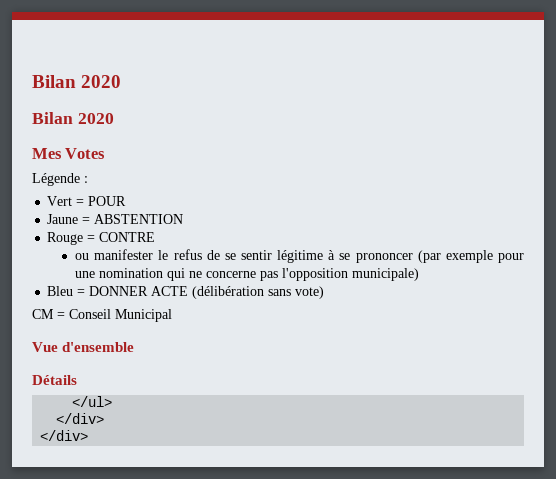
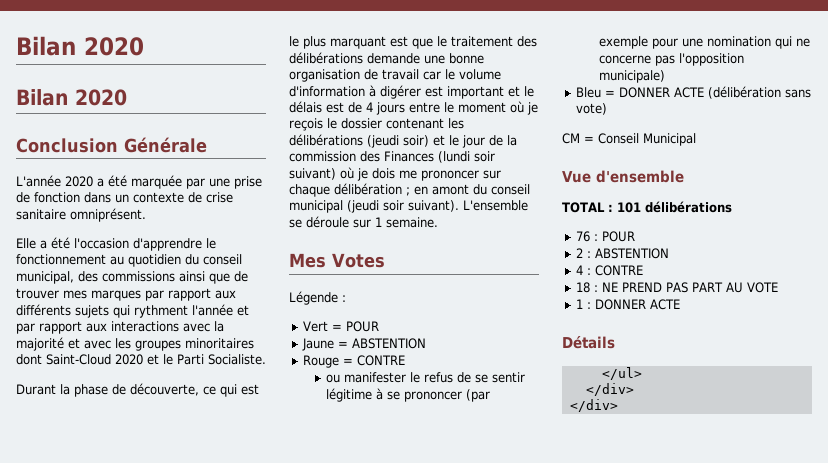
+ Conclusion Générale
+ L'année 2020 a été marquée par une prise de fonction dans un contexte de crise sanitaire omniprésent.
+ Elle a été l'occasion d'apprendre le fonctionnement au quotidien du conseil municipal, des commissions ainsi que de trouver mes marques par rapport aux différents sujets qui rythment l'année et par rapport aux interactions avec la majorité et avec les groupes minoritaires dont Saint-Cloud 2020 et le Parti Socialiste.
+ Durant la phase de découverte, ce qui est le plus marquant est que le traitement des délibérations demande une bonne organisation de travail car le volume d'information à digérer est important et le délais est de 4 jours entre le moment où je reçois le dossier contenant les délibérations (jeudi soir) et le jour de la commission des Finances (lundi soir suivant) où je dois me prononcer sur chaque délibération ; en amont du conseil municipal (jeudi soir suivant). L'ensemble se déroule sur 1 semaine.
+ TOTAL : 101 délibérations
+ 76 : POUR
+ 2 : ABSTENTION
+ 4 : CONTRE
+ 18 : NE PREND PAS PART AU VOTE
+ 1 : DONNER ACTE

